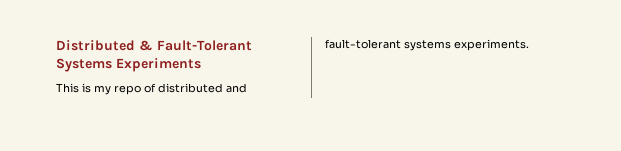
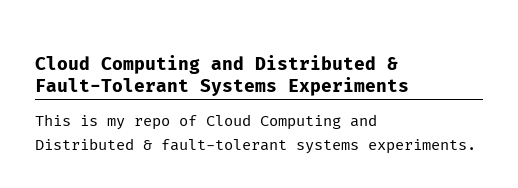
- Distributed & Fault-Tolerant Systems Experiments
+ Cloud Computing and Distributed & Fault-Tolerant Systems Experiments
- This is my repo of distributed and fault-tolerant systems experiments.
+ This is my repo of Cloud Computing and Distributed & fault-tolerant systems experiments.

